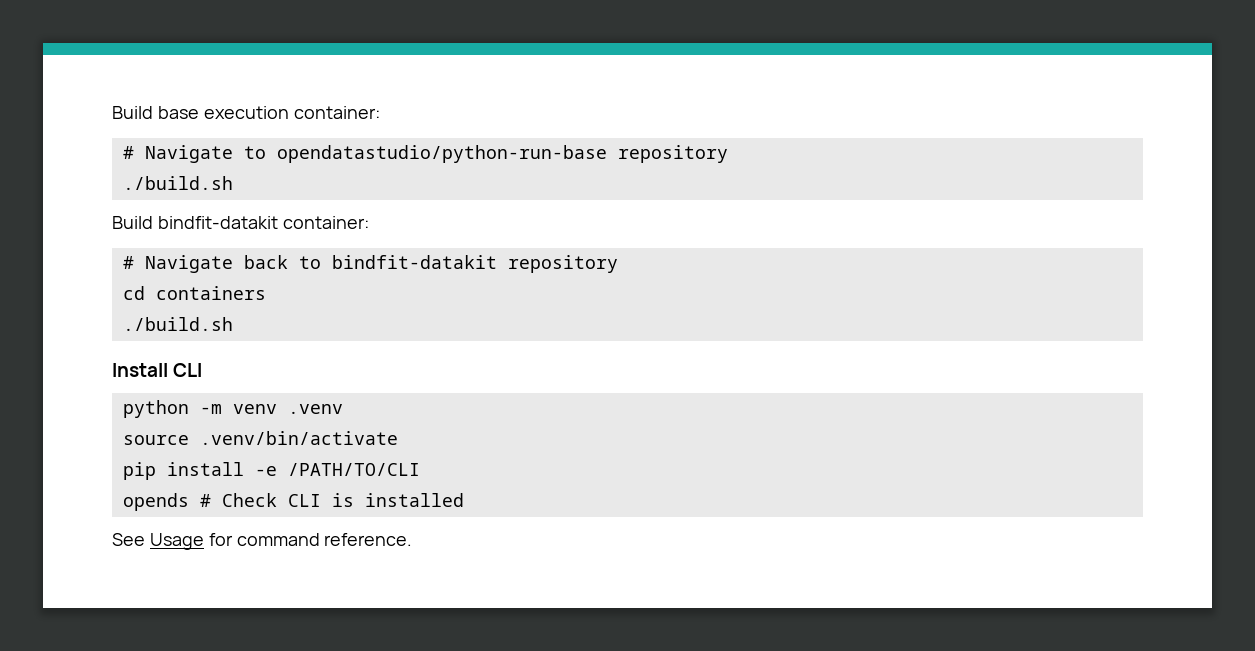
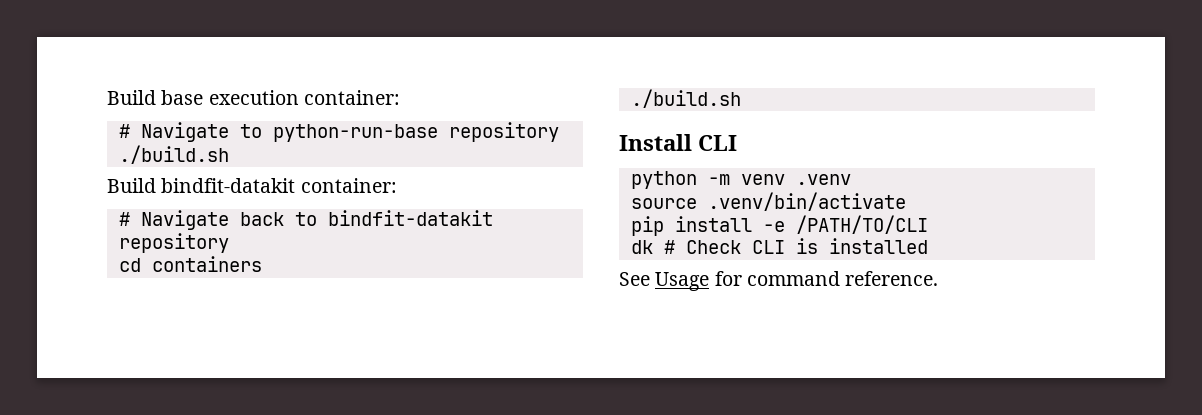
- # Navigate to opendatastudio/python-run-base repository
+ # Navigate to python-run-base repository
- opends # Check CLI is installed
+ dk # Check CLI is installed

